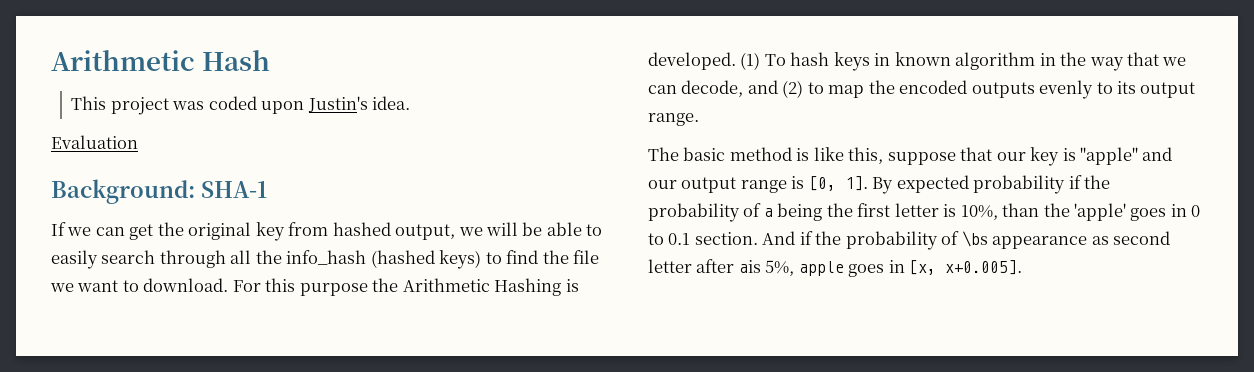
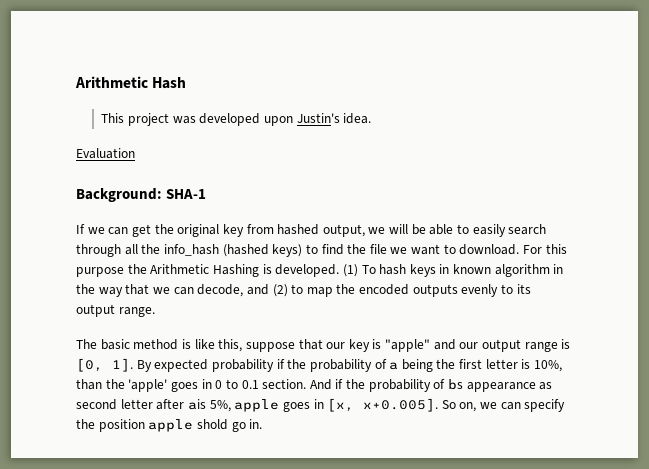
- This project was coded upon Justin's idea.
+ This project was developed upon Justin's idea.
- And if the probability of \bs appearance as second letter after ais 5%, apple goes in [x, x+0.005].
+ And if the probability of bs appearance as second letter after ais 5%, apple goes in [x, x+0.005]. So on, we can specify the position apple shold go in.

